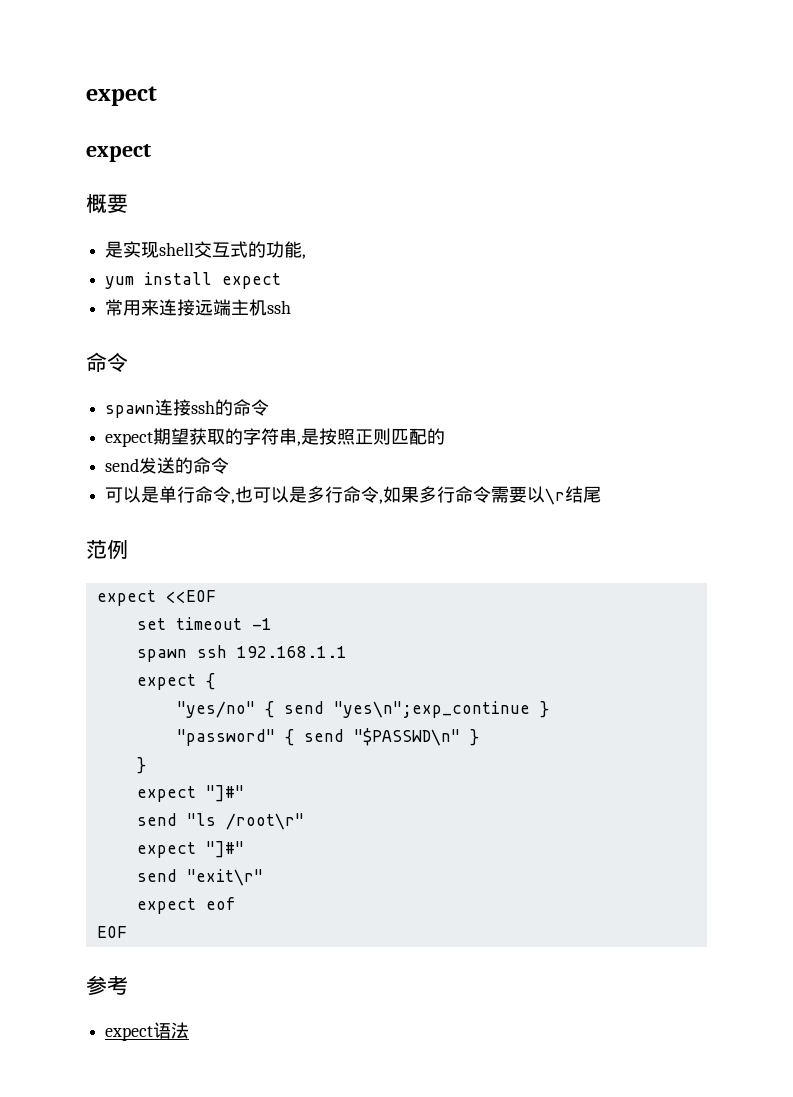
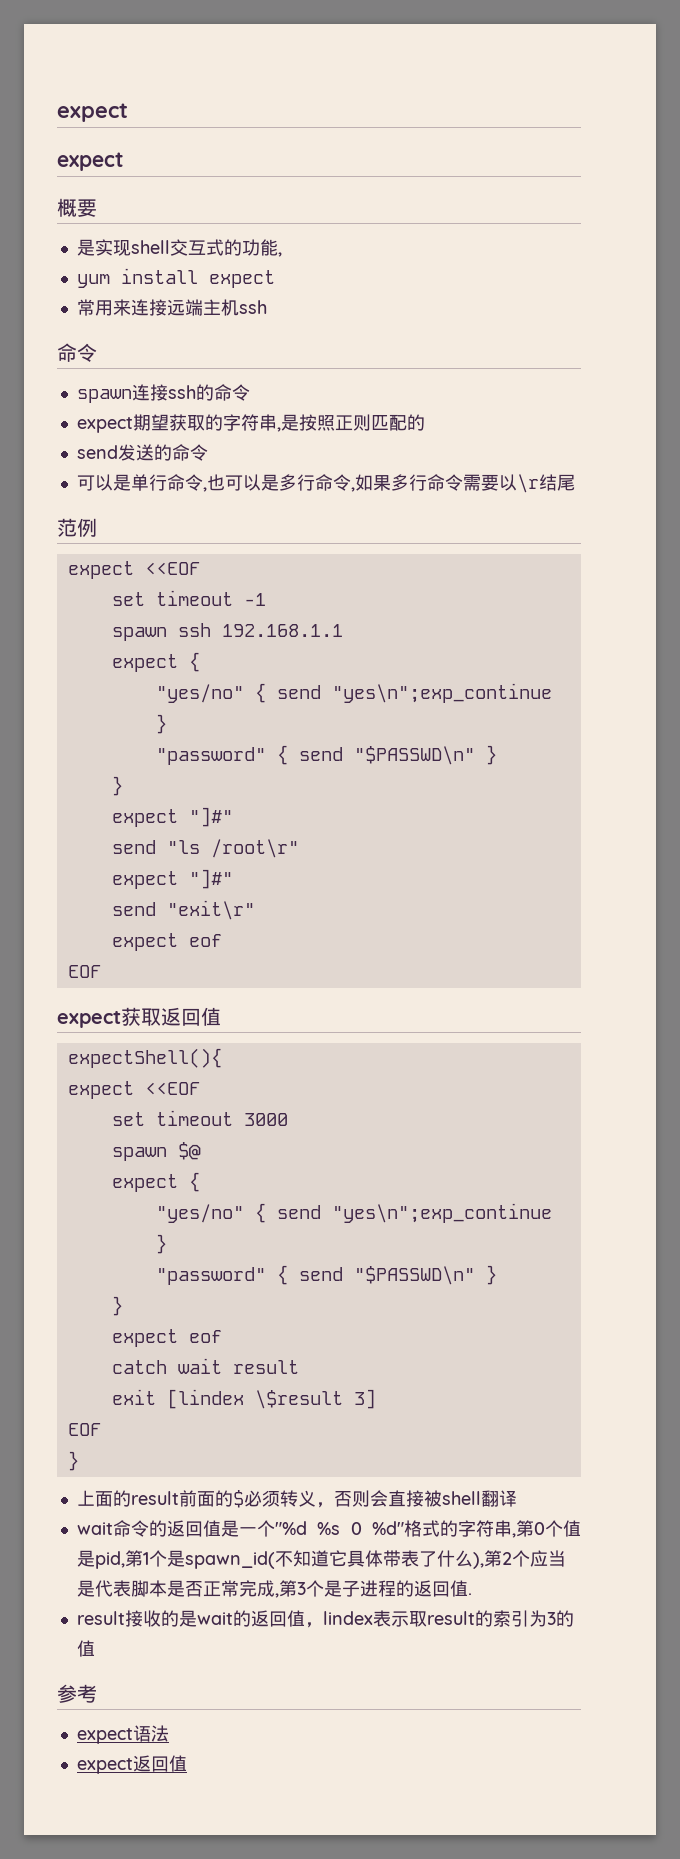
+ expect获取返回值
+ expectShell(){
+ expect <<EOF
+ set timeout 3000
+ spawn $@
+ expect {
+ "yes/no" { send "yes\n";exp_continue }
+ "password" { send "$PASSWD\n" }
+ }
+ expect eof
+ catch wait result
+ exit [lindex \$result 3]
+ EOF
+ }
+ 上面的result前面的$必须转义，否则会直接被shell翻译
+ wait命令的返回值是一个"%d %s 0 %d"格式的字符串,第0个值是pid,第1个是spawn_id(不知道它具体带表了什么),第2个应当是代表脚本是否正常完成,第3个是子进程的返回值.
+ result接收的是wait的返回值，lindex表示取result的索引为3的值
+ expect返回值

